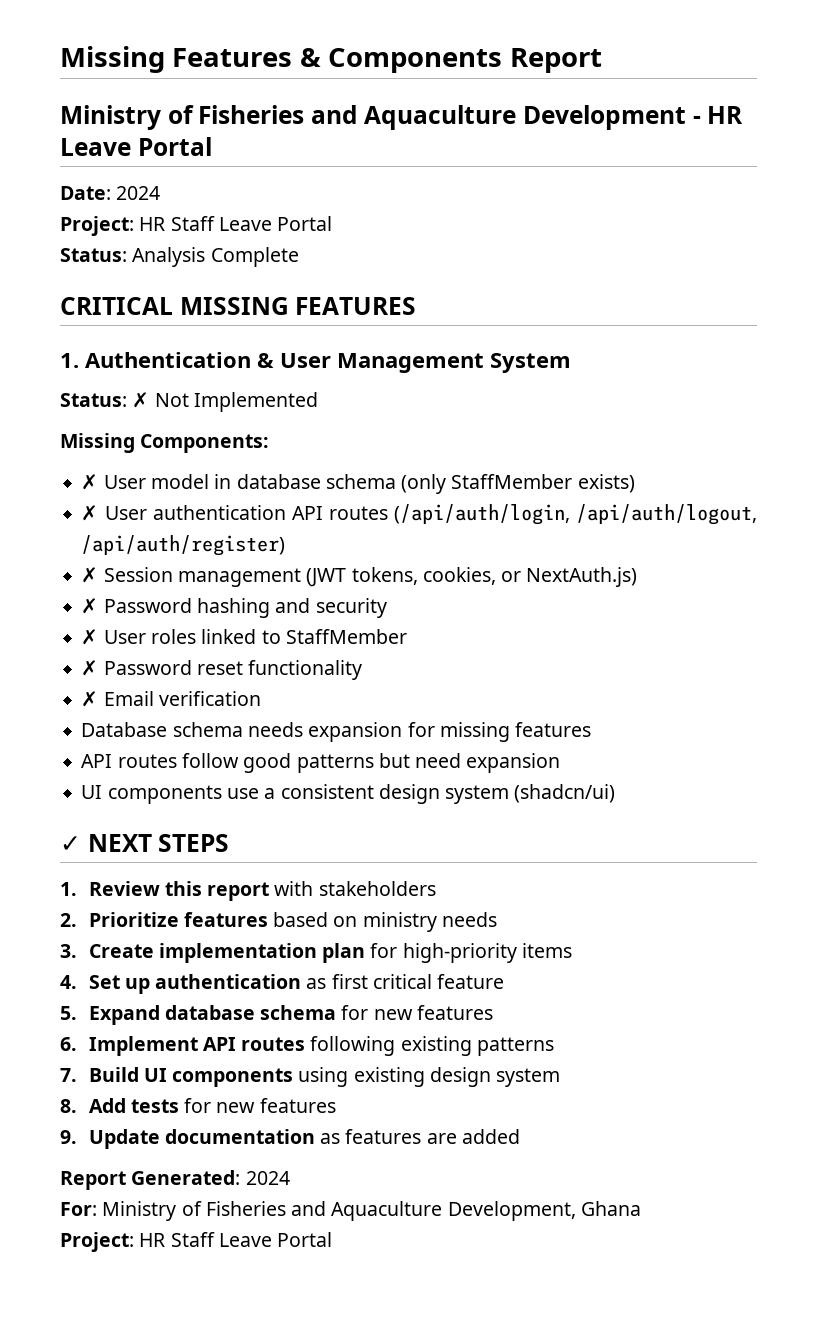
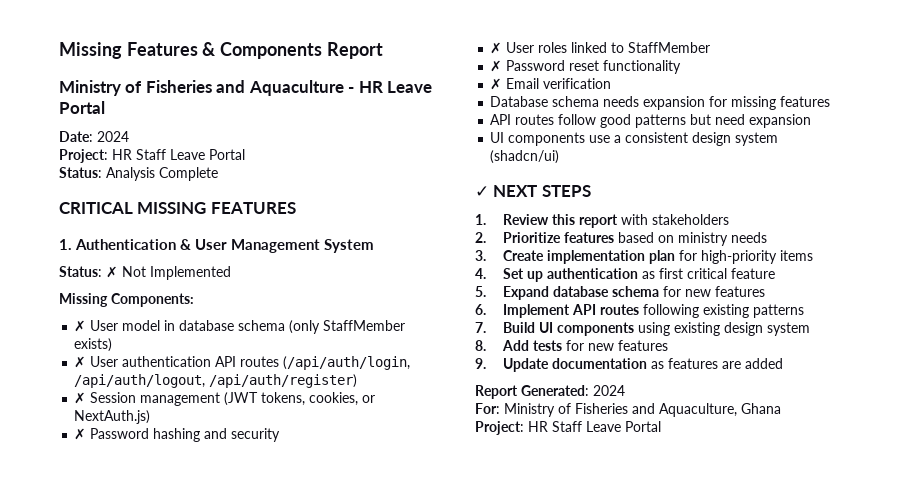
- Ministry of Fisheries and Aquaculture Development - HR Leave Portal
+ Ministry of Fisheries and Aquaculture - HR Leave Portal
- For: Ministry of Fisheries and Aquaculture Development, Ghana
+ For: Ministry of Fisheries and Aquaculture, Ghana

